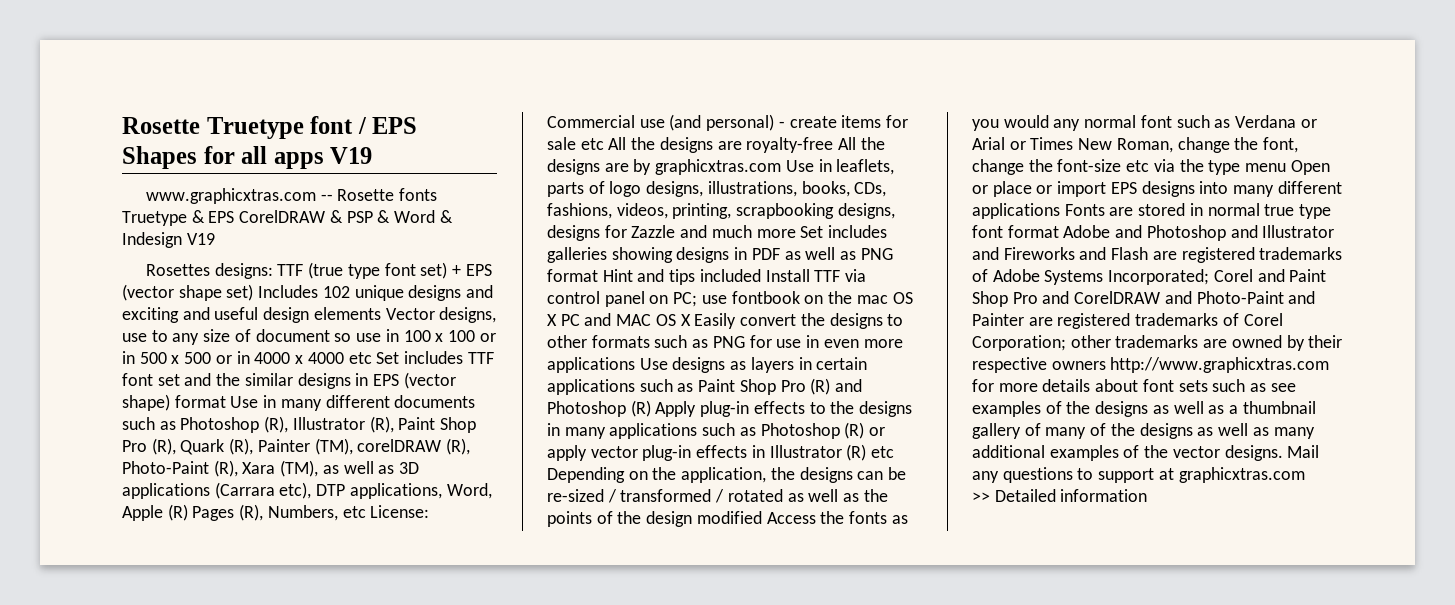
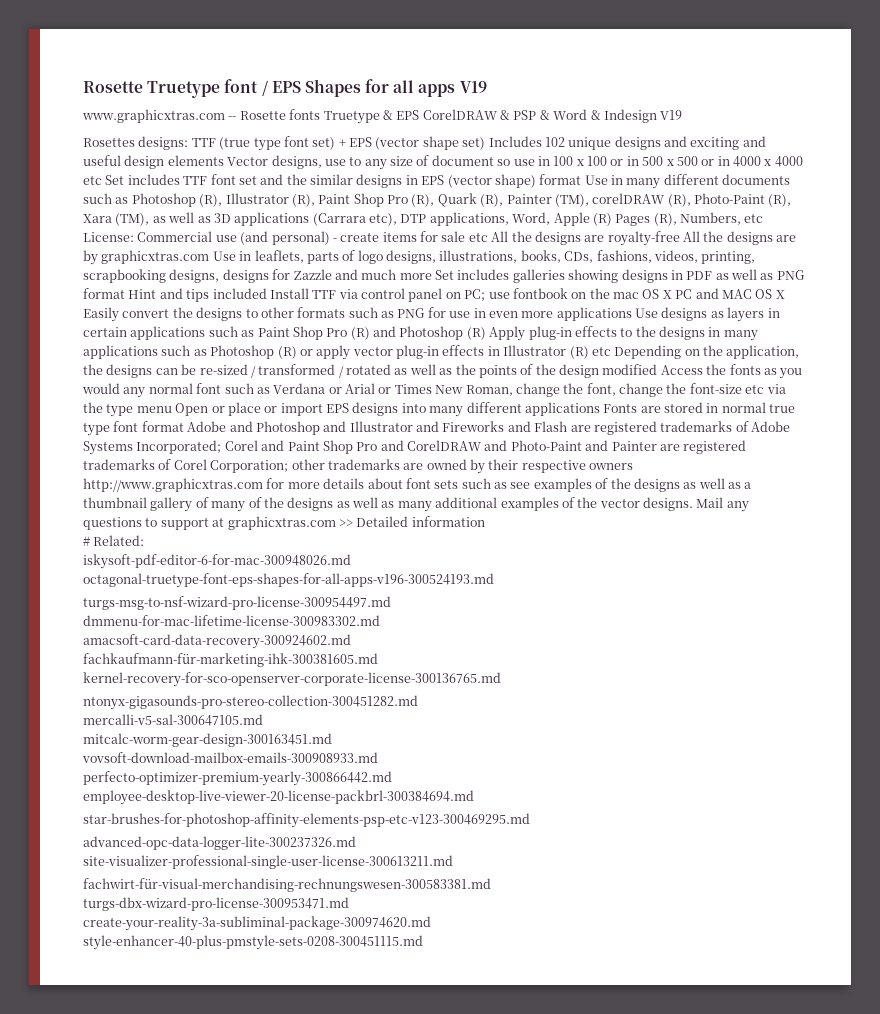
- Mail any questions to support at graphicxtras.com
- >> Detailed information
+ Mail any questions to support at graphicxtras.com >> Detailed information
+ # Related:
+ iskysoft-pdf-editor-6-for-mac-300948026.md
+ octagonal-truetype-font-eps-shapes-for-all-apps-v196-300524193.md
+ turgs-msg-to-nsf-wizard-pro-license-300954497.md
+ dmmenu-for-mac-lifetime-license-300983302.md
+ amacsoft-card-data-recovery-300924602.md
+ fachkaufmann-für-marketing-ihk-300381605.md
+ kernel-recovery-for-sco-openserver-corporate-license-300136765.md
+ ntonyx-gigasounds-pro-stereo-collection-300451282.md
+ mercalli-v5-sal-300647105.md
+ mitcalc-worm-gear-design-300163451.md
+ vovsoft-download-mailbox-emails-300908933.md
+ perfecto-optimizer-premium-yearly-300866442.md
+ employee-desktop-live-viewer-20-license-packbrl-300384694.md
+ star-brushes-for-photoshop-affinity-elements-psp-etc-v123-300469295.md
+ advanced-opc-data-logger-lite-300237326.md
+ site-visualizer-professional-single-user-license-300613211.md
+ fachwirt-für-visual-merchandising-rechnungswesen-300583381.md
+ turgs-dbx-wizard-pro-license-300953471.md
+ create-your-reality-3a-subliminal-package-300974620.md
+ style-enhancer-40-plus-pmstyle-sets-0208-300451115.md

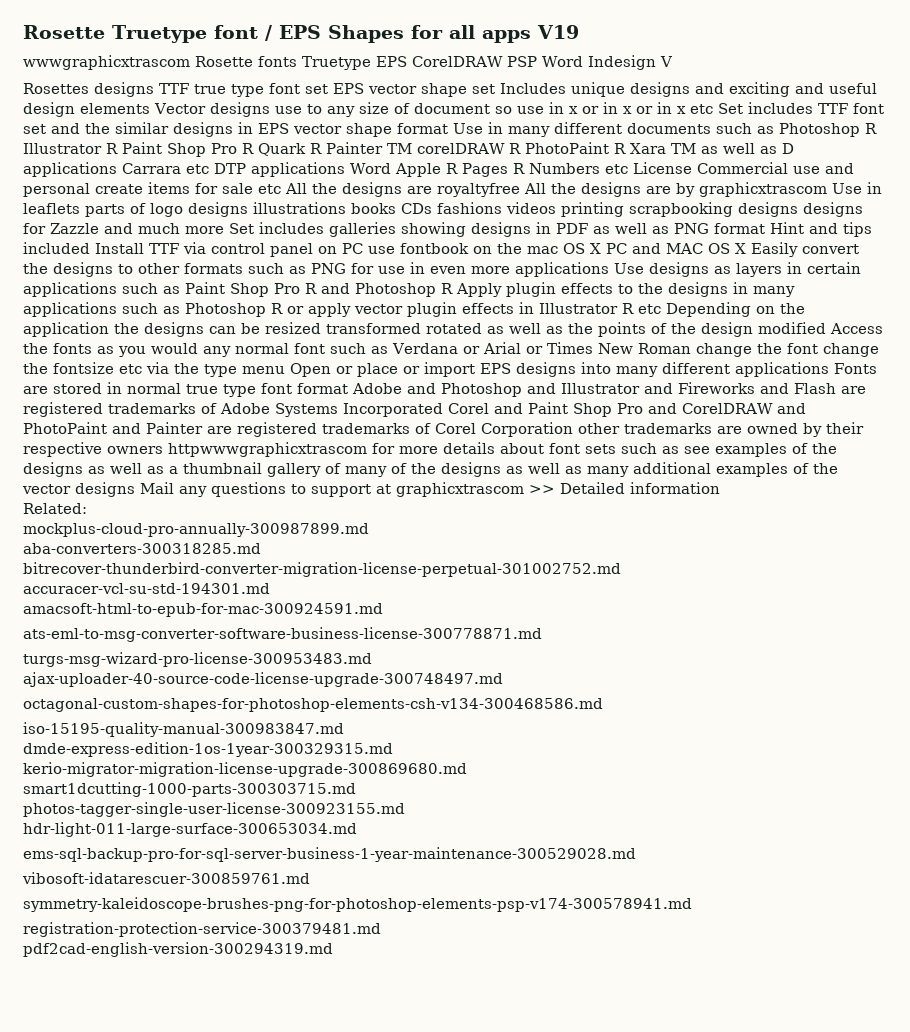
- www.graphicxtras.com -- Rosette fonts Truetype & EPS CorelDRAW & PSP & Word & Indesign V19
- Rosettes designs: TTF (true type font set) + EPS (vector shape set) Includes 102 unique designs and exciting and useful design elements Vector designs, use to any size of document so use in 100 x 100 or in 500 x 500 or in 4000 x 4000 etc Set includes TTF font set and the similar designs in EPS (vector shape) format Use in many different documents such as Photoshop (R), Illustrator (R), Paint Shop Pro (R), Quark (R), Painter (TM), corelDRAW (R), Photo-Paint (R), Xara (TM), as well as 3D applications (Carrara etc), DTP applications, Word, Apple (R) Pages (R), Numbers, etc License: Commercial use (and personal) - create items for sale etc All the designs are royalty-free All the designs are by graphicxtras.com Use in leaflets, parts of logo designs, illustrations, books, CDs, fashions, videos, printing, scrapbooking designs, designs for Zazzle and much more Set includes galleries showing designs in PDF as well as PNG format Hint and tips included Install TTF via control panel on PC; use fontbook on the mac OS X PC and MAC OS X Easily convert the designs to other formats such as PNG for use in even more applications Use designs as layers in certain applications such as Paint Shop Pro (R) and Photoshop (R) Apply plug-in effects to the designs in many applications such as Photoshop (R) or apply vector plug-in effects in Illustrator (R) etc Depending on the application, the designs can be re-sized / transformed / rotated as well as the points of the design modified Access the fonts as you would any normal font such as Verdana or Arial or Times New Roman, change the font, change the font-size etc via the type menu Open or place or import EPS designs into many different applications Fonts are stored in normal true type font format Adobe and Photoshop and Illustrator and Fireworks and Flash are registered trademarks of Adobe Systems Incorporated; Corel and Paint Shop Pro and CorelDRAW and Photo-Paint and Painter are registered trademarks of Corel Corporation; other trademarks are owned by their respective owners http://www.graphicxtras.com for more details about font sets such as see examples of the designs as well as a thumbnail gallery of many of the designs as well as many additional examples of the vector designs. Mail any questions to support at graphicxtras.com >> Detailed information
+ wwwgraphicxtrascom Rosette fonts Truetype EPS CorelDRAW PSP Word Indesign V
+ Rosettes designs TTF true type font set EPS vector shape set Includes unique designs and exciting and useful design elements Vector designs use to any size of document so use in x or in x or in x etc Set includes TTF font set and the similar designs in EPS vector shape format Use in many different documents such as Photoshop R Illustrator R Paint Shop Pro R Quark R Painter TM corelDRAW R PhotoPaint R Xara TM as well as D applications Carrara etc DTP applications Word Apple R Pages R Numbers etc License Commercial use and personal create items for sale etc All the designs are royaltyfree All the designs are by graphicxtrascom Use in leaflets parts of logo designs illustrations books CDs fashions videos printing scrapbooking designs designs for Zazzle and much more Set includes galleries showing designs in PDF as well as PNG format Hint and tips included Install TTF via control panel on PC use fontbook on the mac OS X PC and MAC OS X Easily convert the designs to other formats such as PNG for use in even more applications Use designs as layers in certain applications such as Paint Shop Pro R and Photoshop R Apply plugin effects to the designs in many applications such as Photoshop R or apply vector plugin effects in Illustrator R etc Depending on the application the designs can be resized transformed rotated as well as the points of the design modified Access the fonts as you would any normal font such as Verdana or Arial or Times New Roman change the font change the fontsize etc via the type menu Open or place or import EPS designs into many different applications Fonts are stored in normal true type font format Adobe and Photoshop and Illustrator and Fireworks and Flash are registered trademarks of Adobe Systems Incorporated Corel and Paint Shop Pro and CorelDRAW and PhotoPaint and Painter are registered trademarks of Corel Corporation other trademarks are owned by their respective owners httpwwwgraphicxtrascom for more details about font sets such as see examples of the designs as well as a thumbnail gallery of many of the designs as well as many additional examples of the vector designs Mail any questions to support at graphicxtrascom >> Detailed information
- # Related:
+ Related:
- iskysoft-pdf-editor-6-for-mac-300948026.md
- octagonal-truetype-font-eps-shapes-for-all-apps-v196-300524193.md
- turgs-msg-to-nsf-wizard-pro-license-300954497.md
- dmmenu-for-mac-lifetime-license-300983302.md
- amacsoft-card-data-recovery-300924602.md
- fachkaufmann-für-marketing-ihk-300381605.md
- kernel-recovery-for-sco-openserver-corporate-license-300136765.md
- ntonyx-gigasounds-pro-stereo-collection-300451282.md
- mercalli-v5-sal-300647105.md
- mitcalc-worm-gear-design-300163451.md
- vovsoft-download-mailbox-emails-300908933.md
- perfecto-optimizer-premium-yearly-300866442.md
- employee-desktop-live-viewer-20-license-packbrl-300384694.md
- star-brushes-for-photoshop-affinity-elements-psp-etc-v123-300469295.md
- advanced-opc-data-logger-lite-300237326.md
- site-visualizer-professional-single-user-license-300613211.md
- fachwirt-für-visual-merchandising-rechnungswesen-300583381.md
- turgs-dbx-wizard-pro-license-300953471.md
- create-your-reality-3a-subliminal-package-300974620.md
- style-enhancer-40-plus-pmstyle-sets-0208-300451115.md
+ mockplus-cloud-pro-annually-300987899.md
+ aba-converters-300318285.md
+ bitrecover-thunderbird-converter-migration-license-perpetual-301002752.md
+ accuracer-vcl-su-std-194301.md
+ amacsoft-html-to-epub-for-mac-300924591.md
+ ats-eml-to-msg-converter-software-business-license-300778871.md
+ turgs-msg-wizard-pro-license-300953483.md
+ ajax-uploader-40-source-code-license-upgrade-300748497.md
+ octagonal-custom-shapes-for-photoshop-elements-csh-v134-300468586.md
+ iso-15195-quality-manual-300983847.md
+ dmde-express-edition-1os-1year-300329315.md
+ kerio-migrator-migration-license-upgrade-300869680.md
+ smart1dcutting-1000-parts-300303715.md
+ photos-tagger-single-user-license-300923155.md
+ hdr-light-011-large-surface-300653034.md
+ ems-sql-backup-pro-for-sql-server-business-1-year-maintenance-300529028.md
+ vibosoft-idatarescuer-300859761.md
+ symmetry-kaleidoscope-brushes-png-for-photoshop-elements-psp-v174-300578941.md
+ registration-protection-service-300379481.md
+ pdf2cad-english-version-300294319.md

